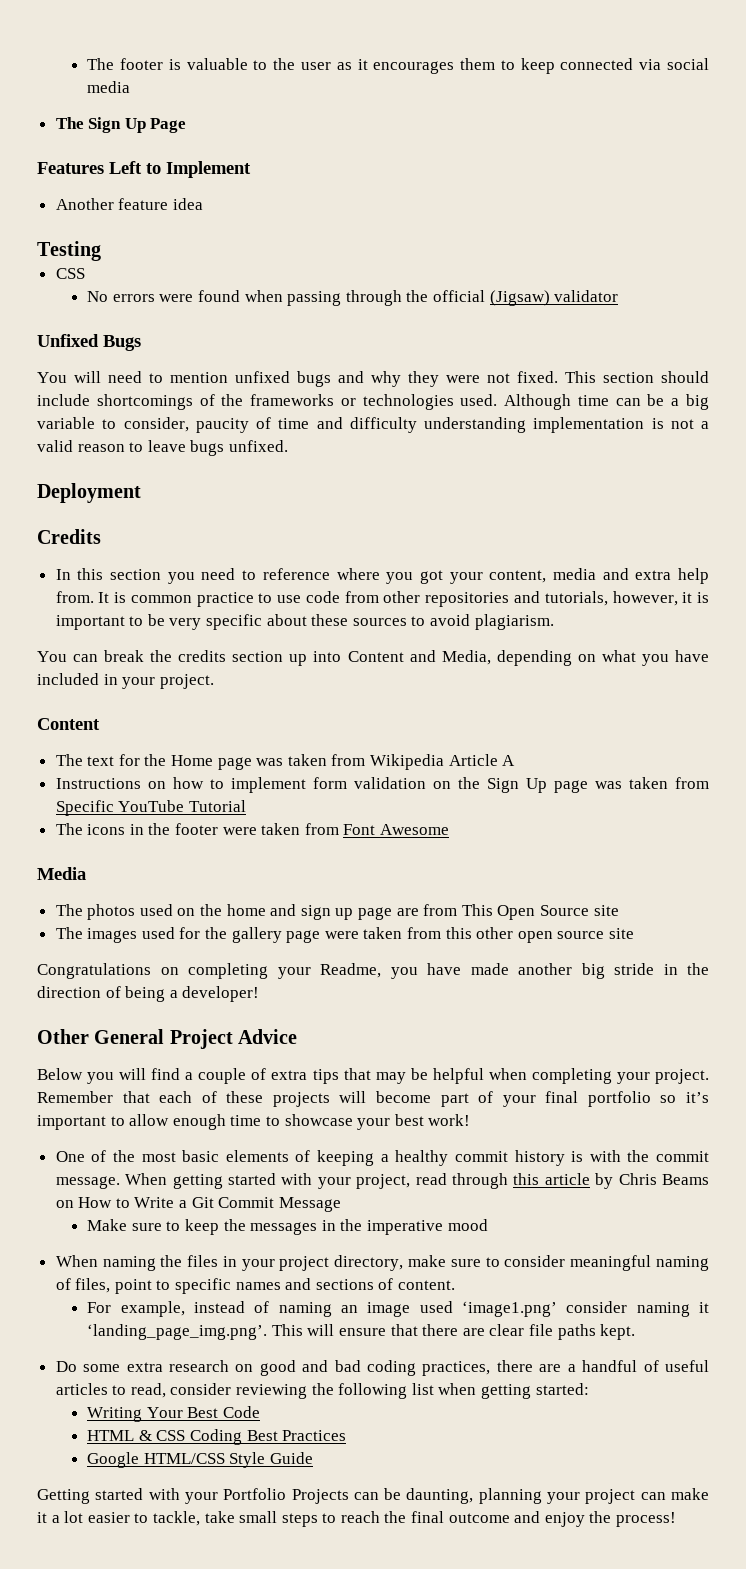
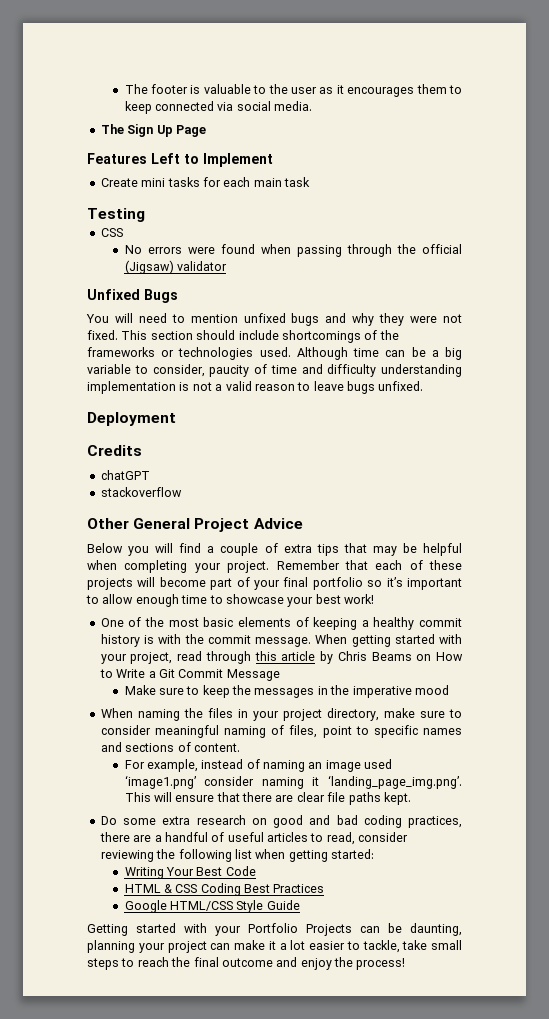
- The footer is valuable to the user as it encourages them to keep connected via social media
+ The footer is valuable to the user as it encourages them to keep connected via social media.
- Another feature idea
+ Create mini tasks for each main task
- In this section you need to reference where you got your content, media and extra help from. It is common practice to use code from other repositories and tutorials, however, it is important to be very specific about these sources to avoid plagiarism.
- You can break the credits section up into Content and Media, depending on what you have included in your project.
- Content
- The text for the Home page was taken from Wikipedia Article A
- Instructions on how to implement form validation on the Sign Up page was taken from Specific YouTube Tutorial
- The icons in the footer were taken from Font Awesome
- Media
- The photos used on the home and sign up page are from This Open Source site
- The images used for the gallery page were taken from this other open source site
- Congratulations on completing your Readme, you have made another big stride in the direction of being a developer!
+ chatGPT
+ stackoverflow

